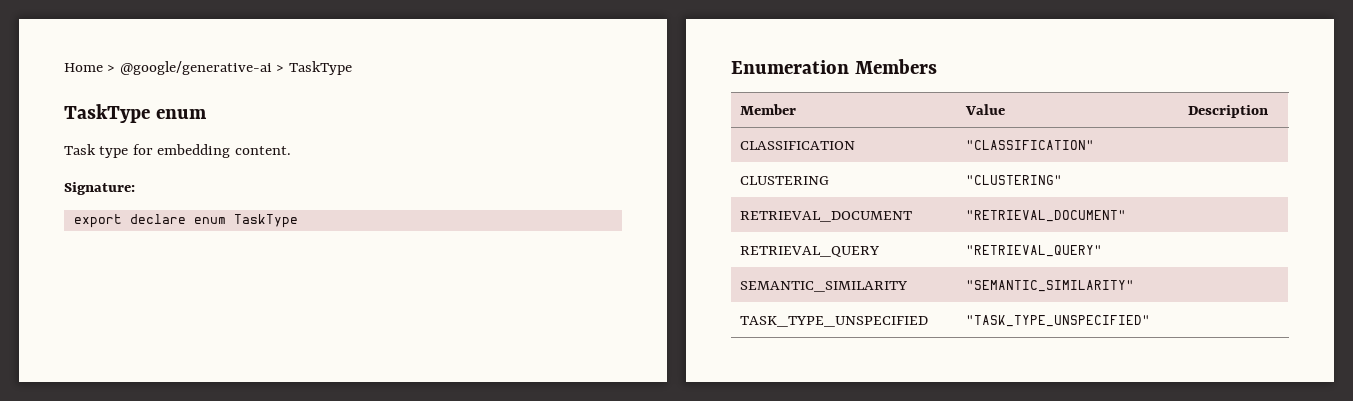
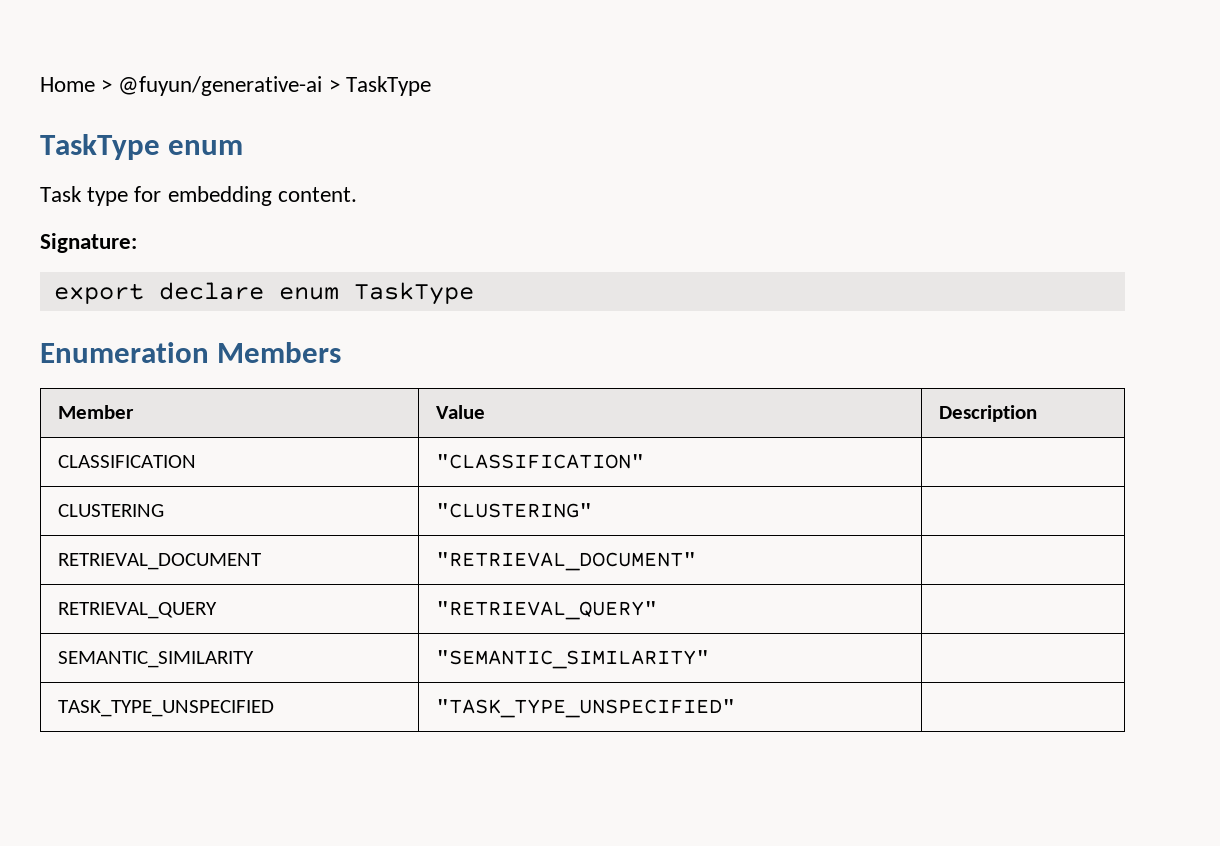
- Home > @google/generative-ai > TaskType
+ Home > @fuyun/generative-ai > TaskType

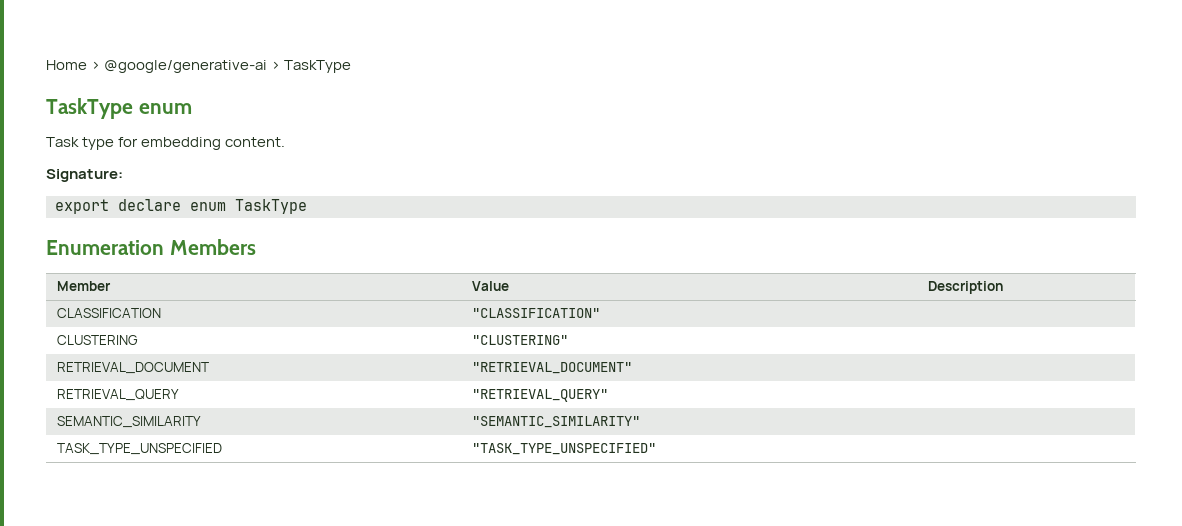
- Home > @fuyun/generative-ai > TaskType
+ Home > @google/generative-ai > TaskType

